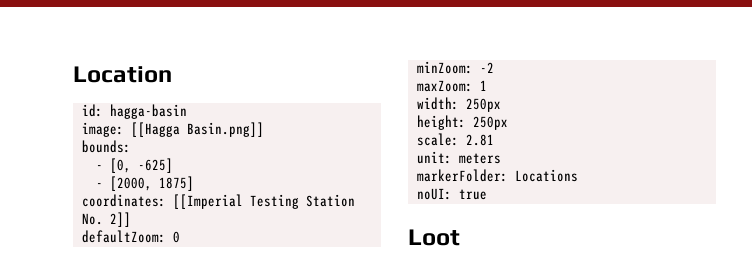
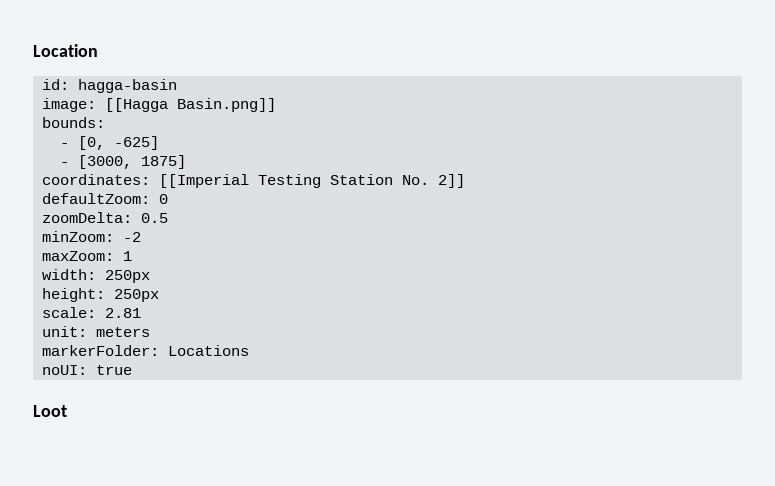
- - [2000, 1875]
+ - [3000, 1875]
+ zoomDelta: 0.5

